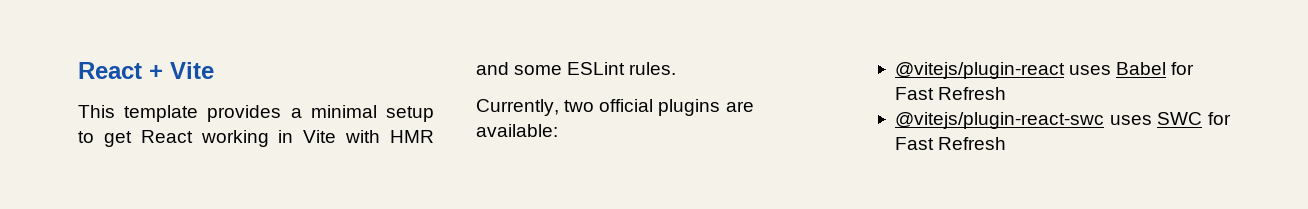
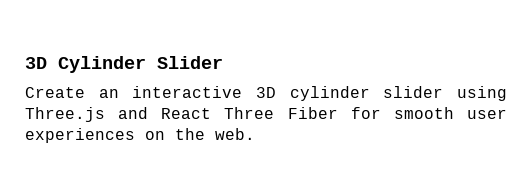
- React + Vite
- This template provides a minimal setup to get React working in Vite with HMR and some ESLint rules.
- Currently, two official plugins are available:
- @vitejs/plugin-react uses Babel for Fast Refresh
- @vitejs/plugin-react-swc uses SWC for Fast Refresh
+ 3D Cylinder Slider
+ Create an interactive 3D cylinder slider using Three.js and React Three Fiber for smooth user experiences on the web.

